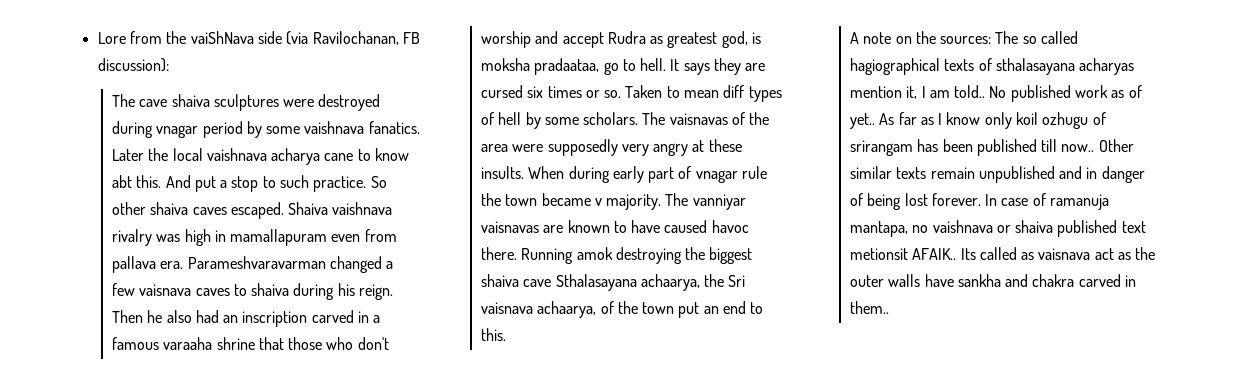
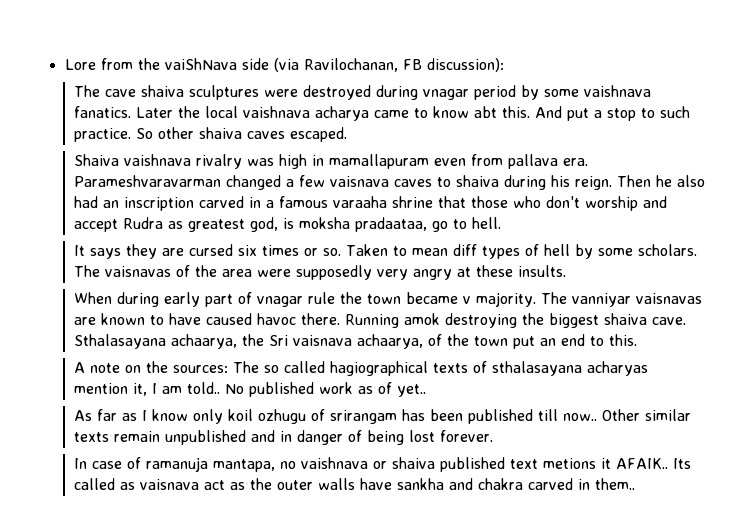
- Later the local vaishnava acharya cane to know abt this.
+ Later the local vaishnava acharya came to know abt this.
- So other shaiva caves escaped. Shaiva vaishnava rivalry was high in mamallapuram even from pallava era.
+ So other shaiva caves escaped.
+ Shaiva vaishnava rivalry was high in mamallapuram even from pallava era.
- Then he also had an inscription carved in a famous varaaha shrine that those who don't worship and accept Rudra as greatest god, is moksha pradaataa, go to hell. It says they are cursed six times or so.
+ Then he also had an inscription carved in a famous varaaha shrine that those who don't worship and accept Rudra as greatest god, is moksha pradaataa, go to hell.
+ It says they are cursed six times or so.
- The vaisnavas of the area were supposedly very angry at these insults. When during early part of vnagar rule the town became v majority.
+ The vaisnavas of the area were supposedly very angry at these insults.
+ When during early part of vnagar rule the town became v majority.
- Running amok destroying the biggest shaiva cave Sthalasayana achaarya, the Sri vaisnava achaarya, of the town put an end to this.
+ Running amok destroying the biggest shaiva cave. Sthalasayana achaarya, the Sri vaisnava achaarya, of the town put an end to this.
- No published work as of yet.. As far as I know only koil ozhugu of srirangam has been published till now..
+ No published work as of yet..
+ As far as I know only koil ozhugu of srirangam has been published till now..
- Other similar texts remain unpublished and in danger of being lost forever. In case of ramanuja mantapa, no vaishnava or shaiva published text metionsit AFAIK..
+ Other similar texts remain unpublished and in danger of being lost forever.
+ In case of ramanuja mantapa, no vaishnava or shaiva published text metions it AFAIK..

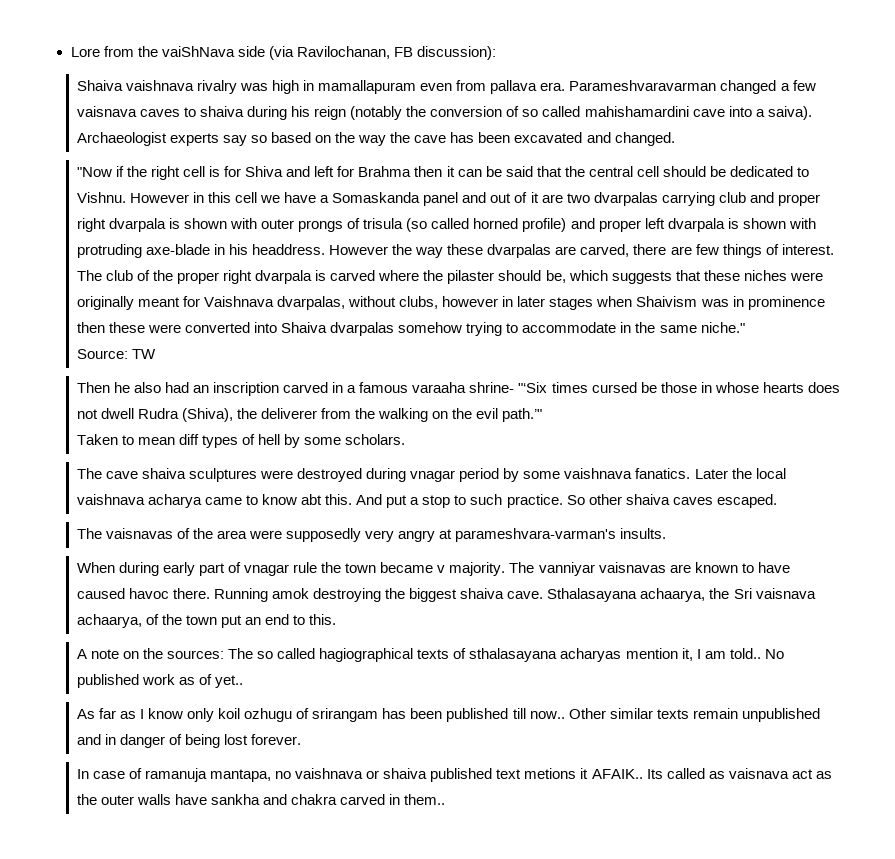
+ Shaiva vaishnava rivalry was high in mamallapuram even from pallava era. Parameshvaravarman changed a few vaisnava caves to shaiva during his reign (notably the conversion of so called mahishamardini cave into a saiva). Archaeologist experts say so based on the way the cave has been excavated and changed.
+ "Now if the right cell is for Shiva and left for Brahma then it can be said that the central cell should be dedicated to Vishnu. However in this cell we have a Somaskanda panel and out of it are two dvarpalas carrying club and proper right dvarpala is shown with outer prongs of trisula (so called horned profile) and proper left dvarpala is shown with protruding axe-blade in his headdress. However the way these dvarpalas are carved, there are few things of interest. The club of the proper right dvarpala is carved where the pilaster should be, which suggests that these niches were originally meant for Vaishnava dvarpalas, without clubs, however in later stages when Shaivism was in prominence then these were converted into Shaiva dvarpalas somehow trying to accommodate in the same niche."
+ Source: TW
+ Then he also had an inscription carved in a famous varaaha shrine- "‘Six times cursed be those in whose hearts does not dwell Rudra (Shiva), the deliverer from the walking on the evil path.’"
+ Taken to mean diff types of hell by some scholars.
- Shaiva vaishnava rivalry was high in mamallapuram even from pallava era. Parameshvaravarman changed a few vaisnava caves to shaiva during his reign. Then he also had an inscription carved in a famous varaaha shrine that those who don't worship and accept Rudra as greatest god, is moksha pradaataa, go to hell.
- It says they are cursed six times or so. Taken to mean diff types of hell by some scholars. The vaisnavas of the area were supposedly very angry at these insults.
+ The vaisnavas of the area were supposedly very angry at parameshvara-varman's insults.

